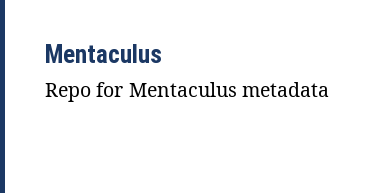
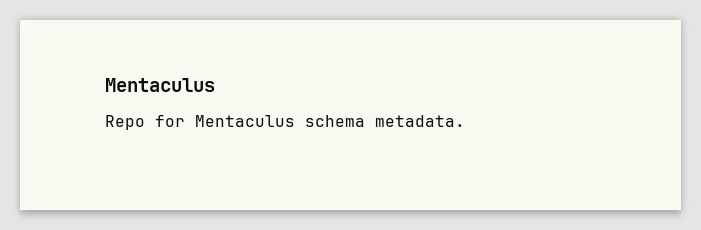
- Repo for Mentaculus metadata
+ Repo for Mentaculus schema metadata.

